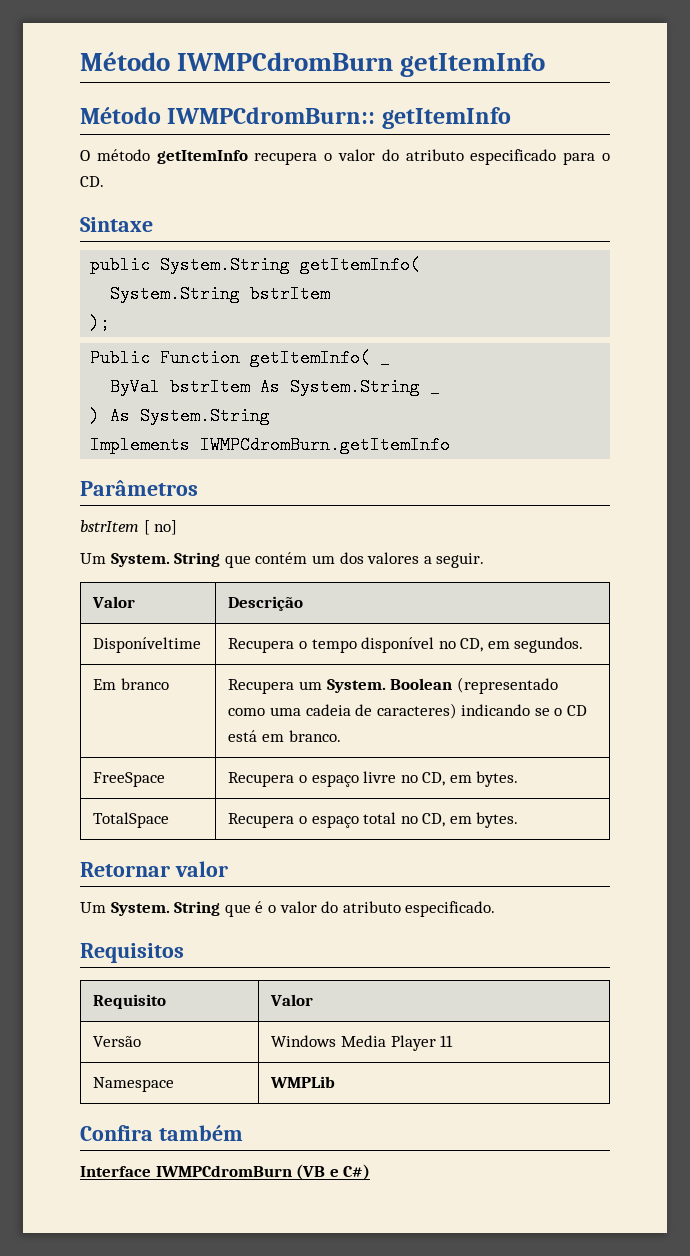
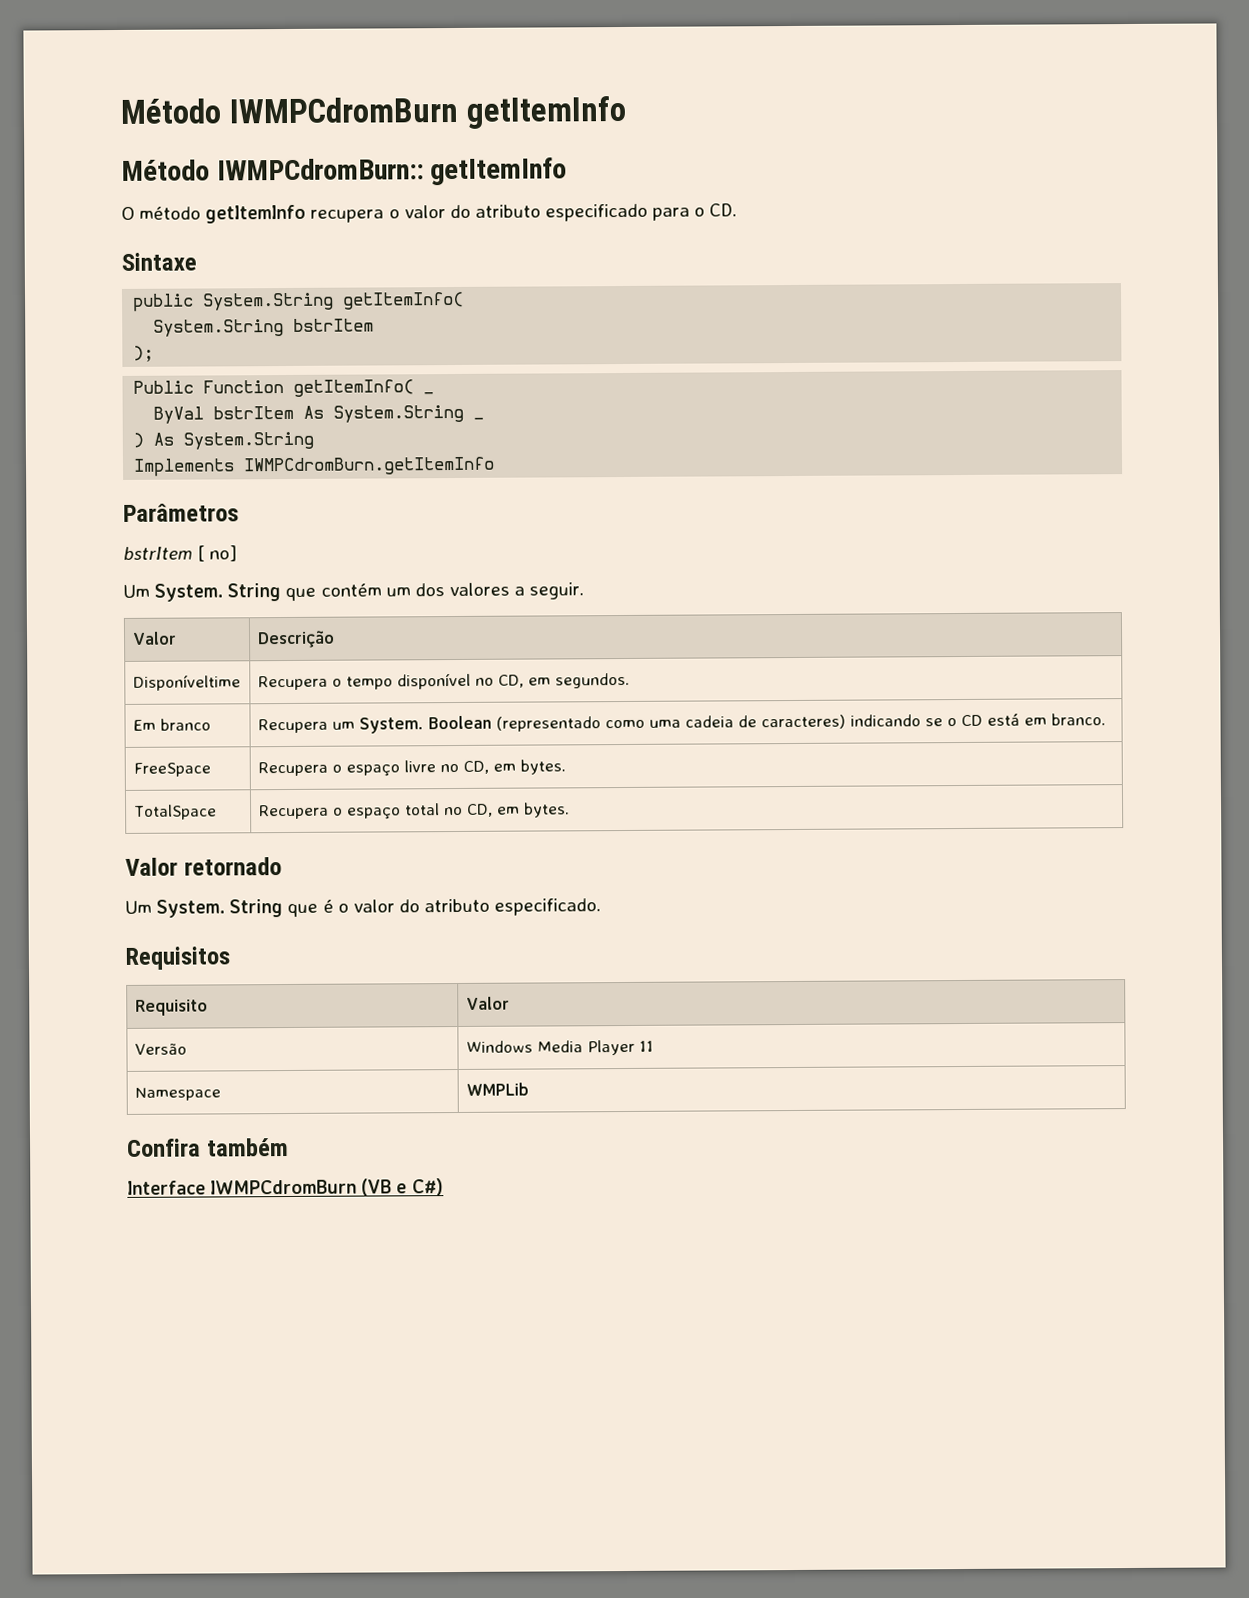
- Retornar valor
+ Valor retornado

